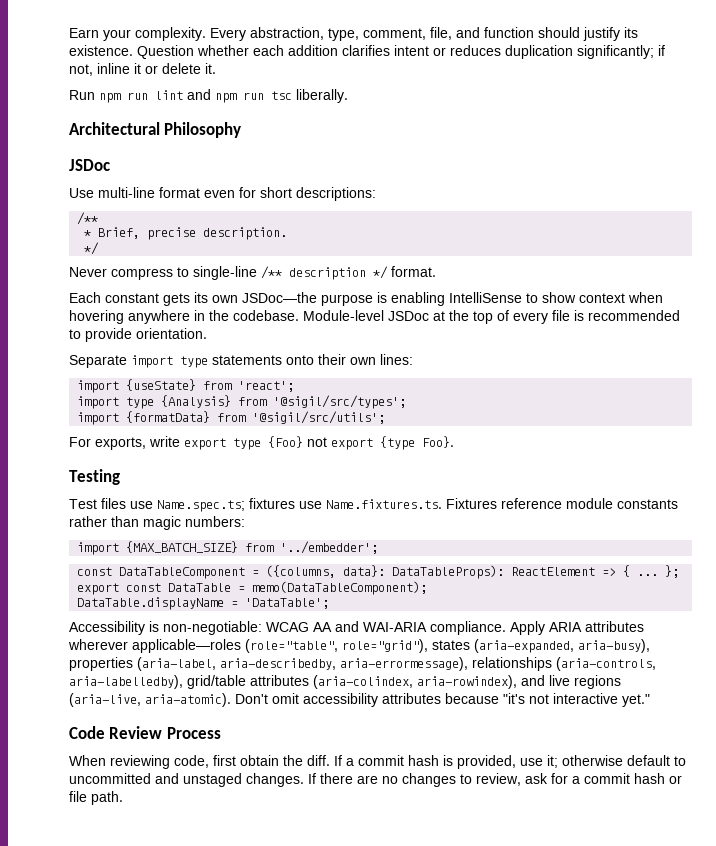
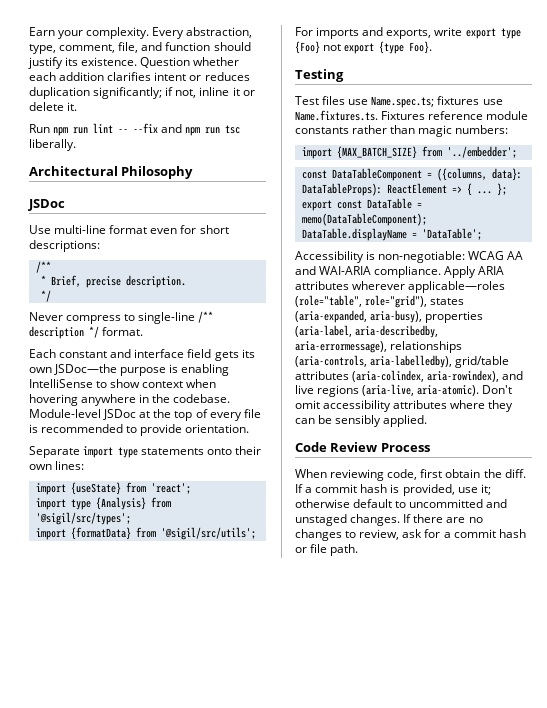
- Run npm run lint and npm run tsc liberally.
+ Run npm run lint -- --fix and npm run tsc liberally.
- Each constant gets its own JSDoc—the purpose is enabling IntelliSense to show context when hovering anywhere in the codebase.
+ Each constant and interface field gets its own JSDoc—the purpose is enabling IntelliSense to show context when hovering anywhere in the codebase.
- For exports, write export type {Foo} not export {type Foo}.
+ For imports and exports, write export type {Foo} not export {type Foo}.
- Don't omit accessibility attributes because "it's not interactive yet."
+ Don't omit accessibility attributes where they can be sensibly applied.

